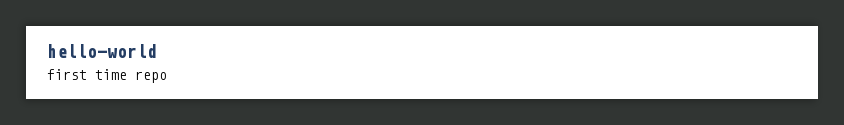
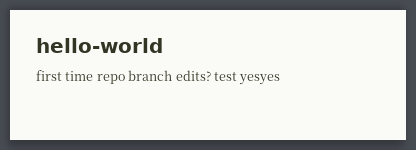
- first time repo
+ first time repo branch edits? test yesyes

